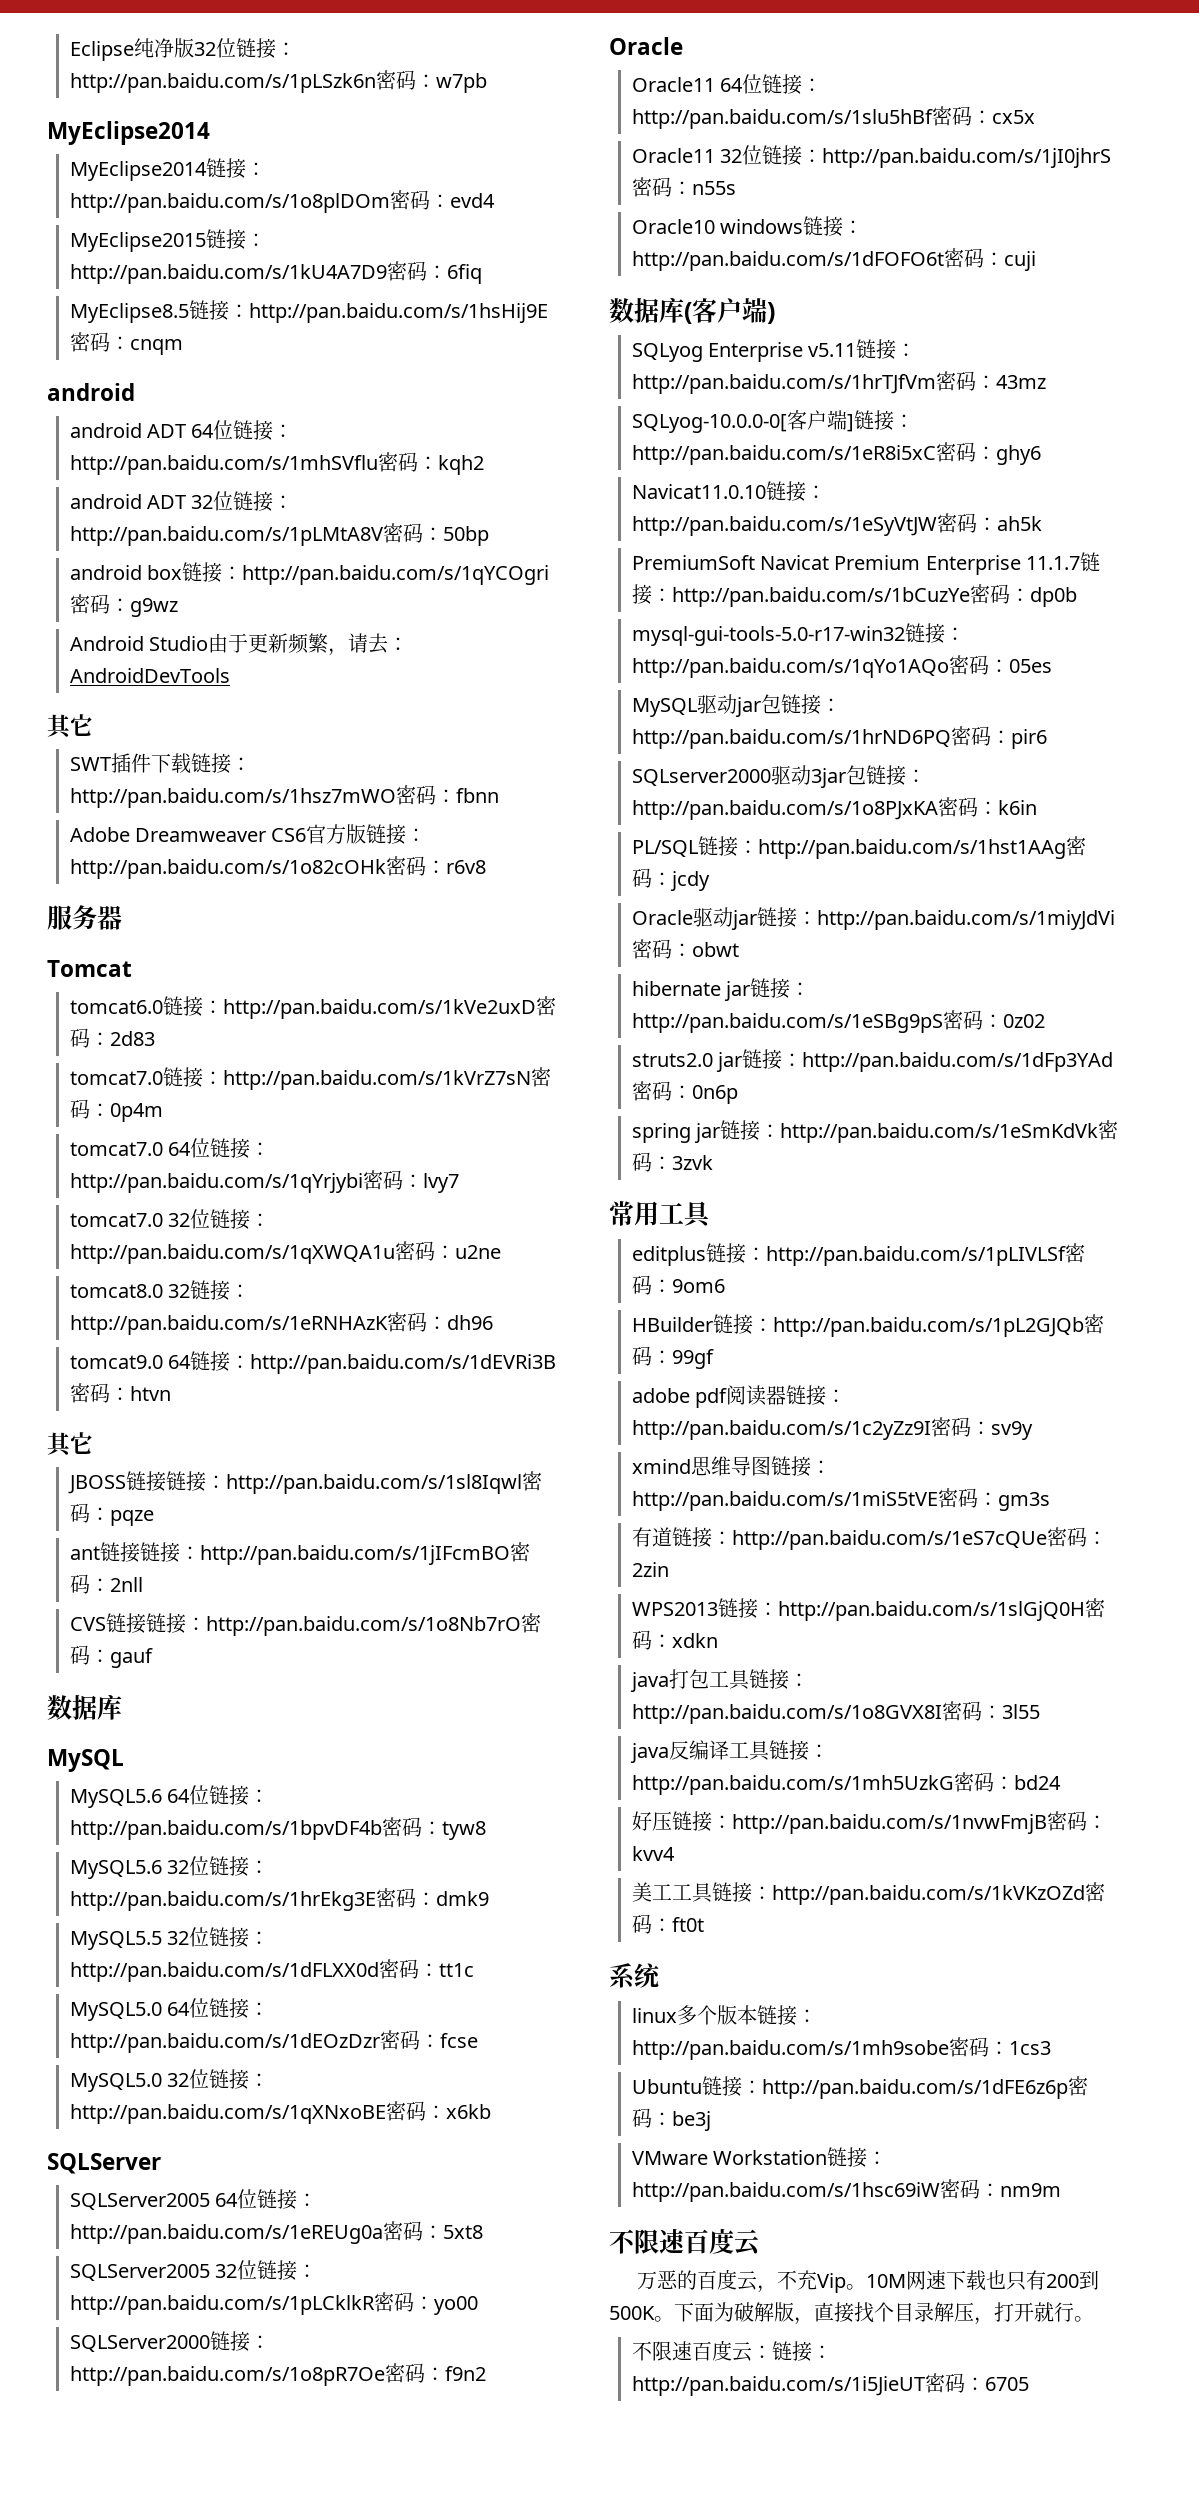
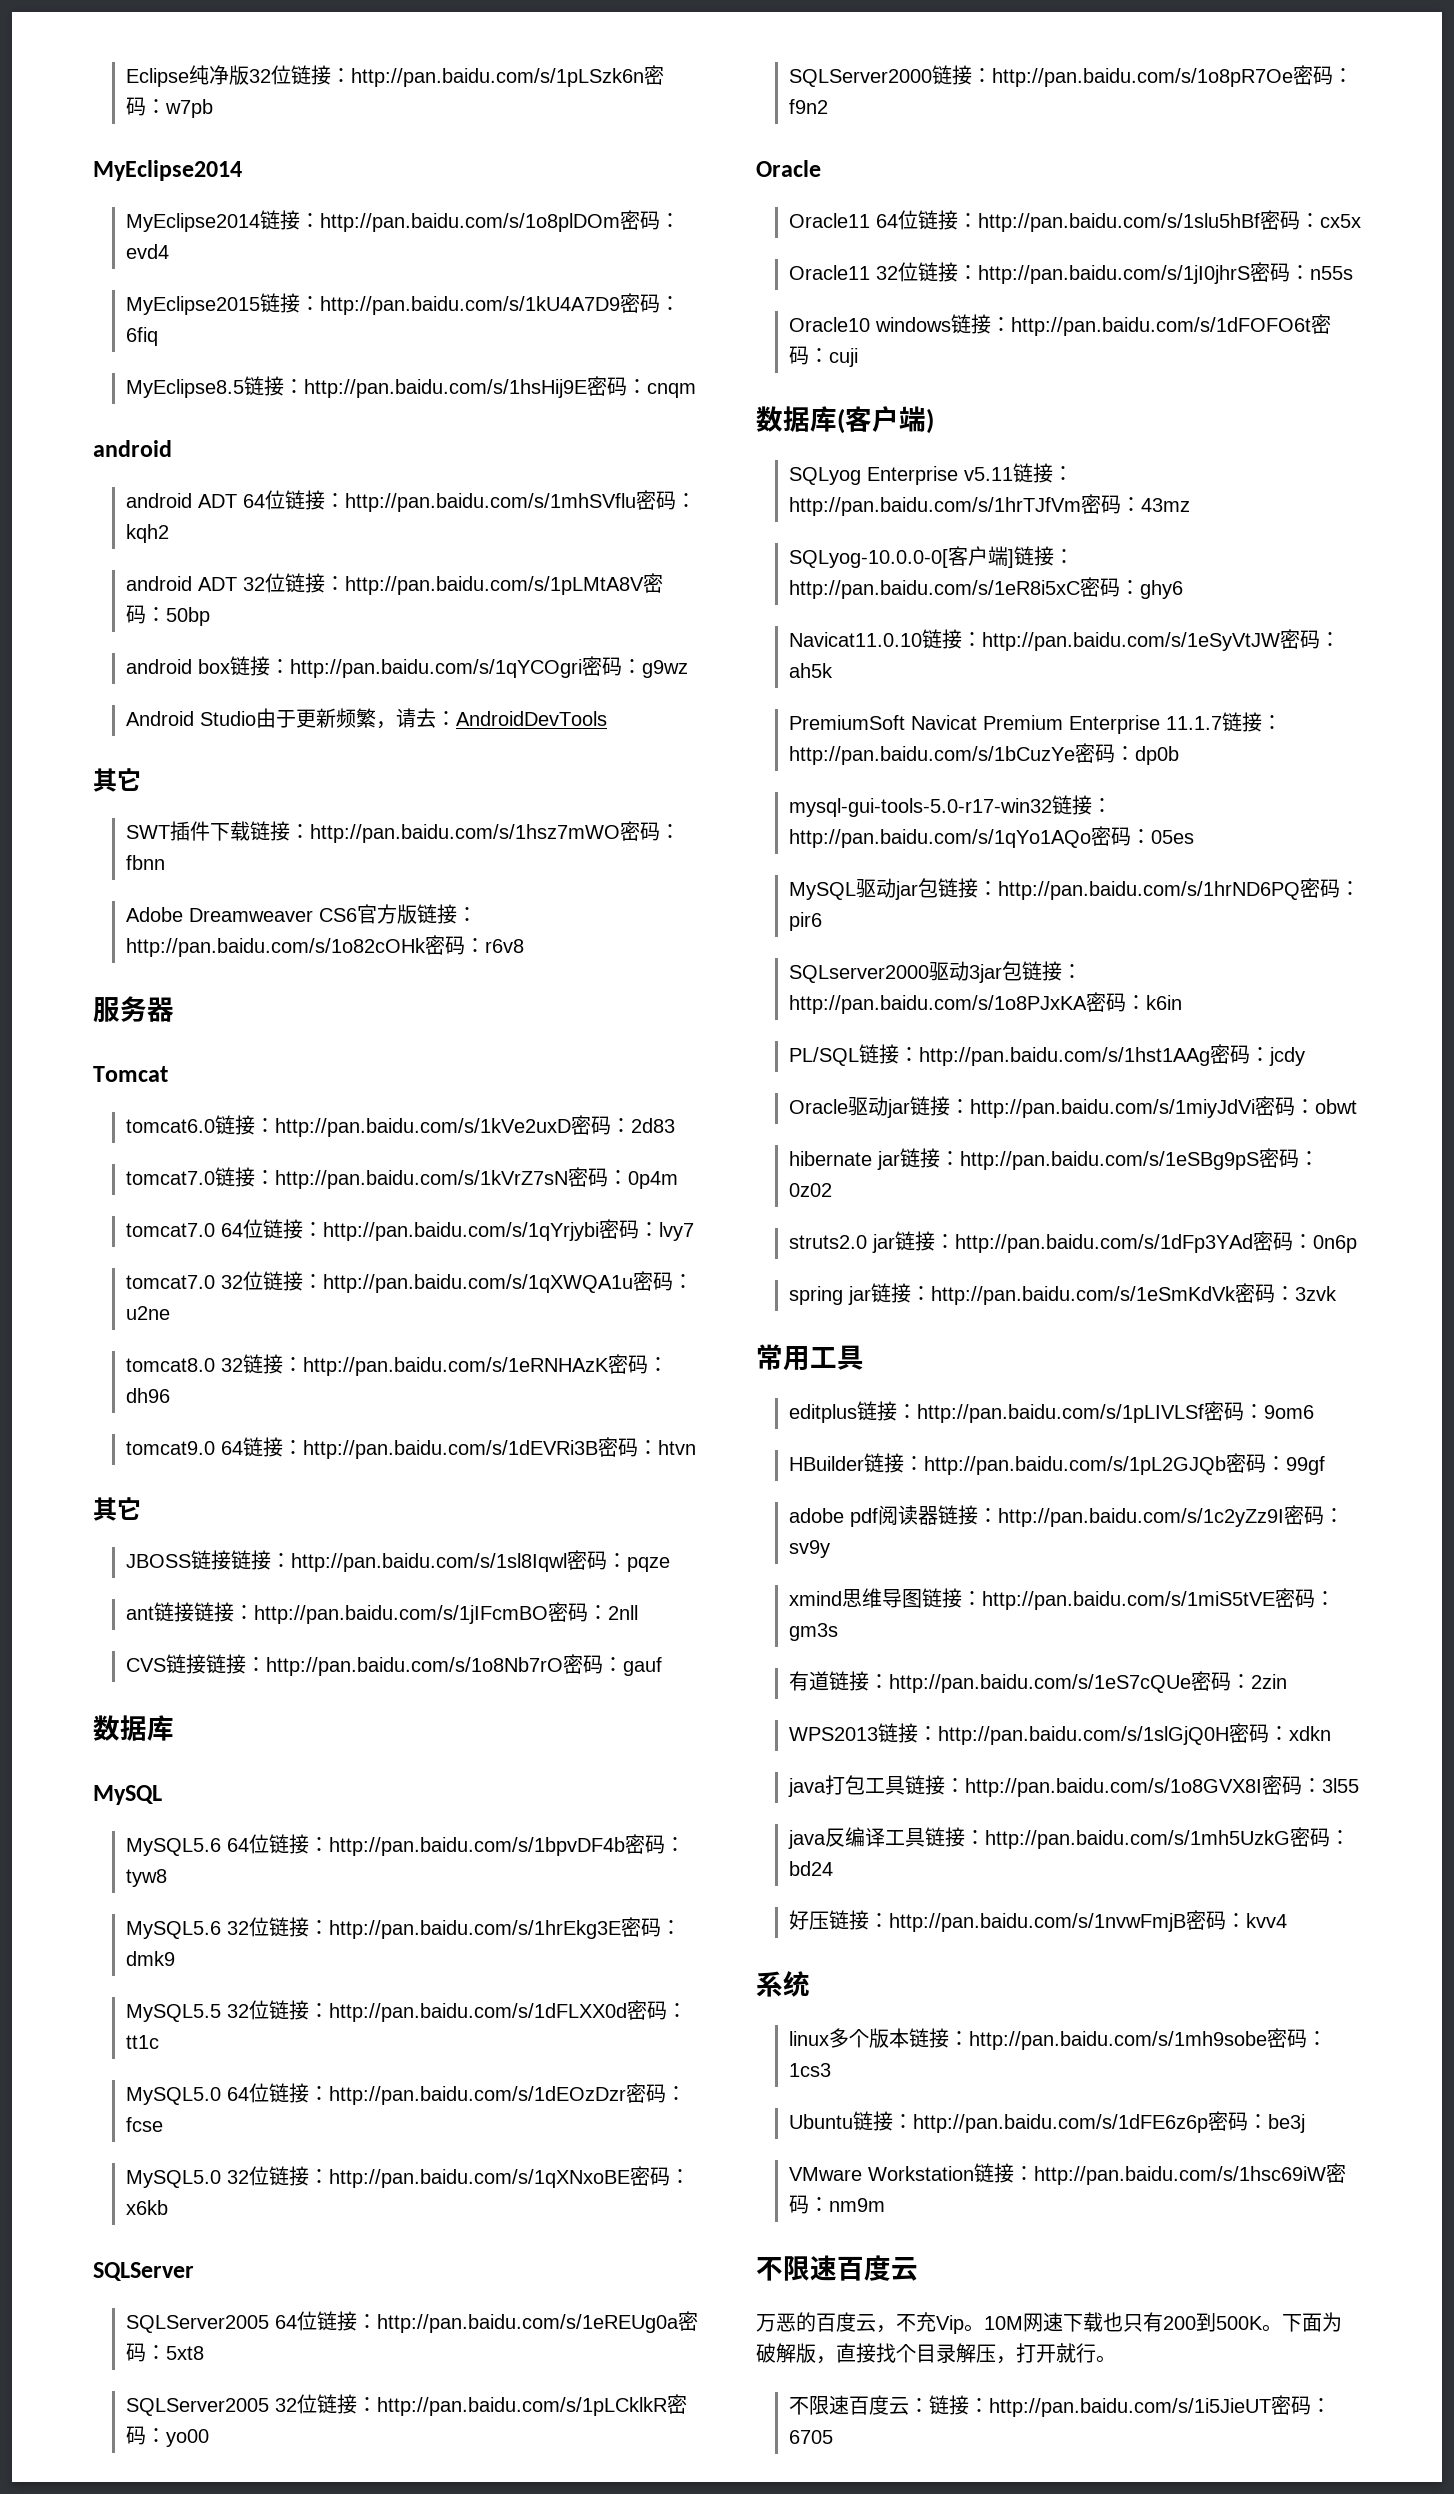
- 美工工具链接：http://pan.baidu.com/s/1kVKzOZd密码：ft0t

